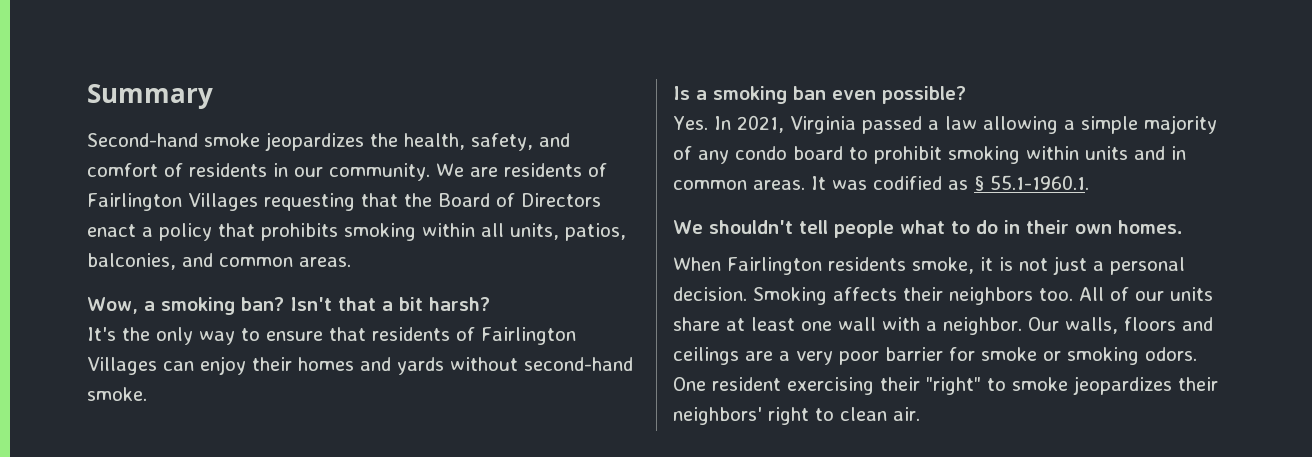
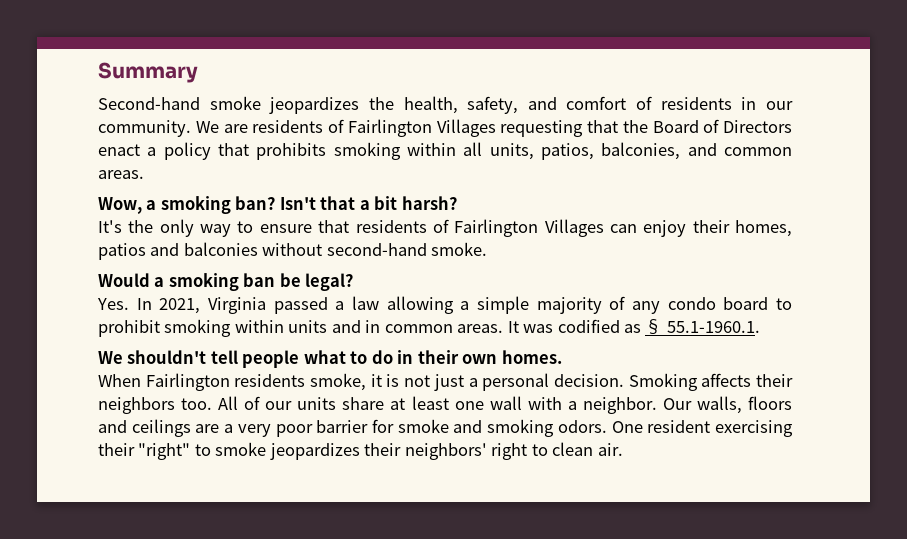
- It's the only way to ensure that residents of Fairlington Villages can enjoy their homes and yards without second-hand smoke.
+ It's the only way to ensure that residents of Fairlington Villages can enjoy their homes, patios and balconies without second-hand smoke.
- Is a smoking ban even possible?
+ Would a smoking ban be legal?
- Our walls, floors and ceilings are a very poor barrier for smoke or smoking odors.
+ Our walls, floors and ceilings are a very poor barrier for smoke and smoking odors.

